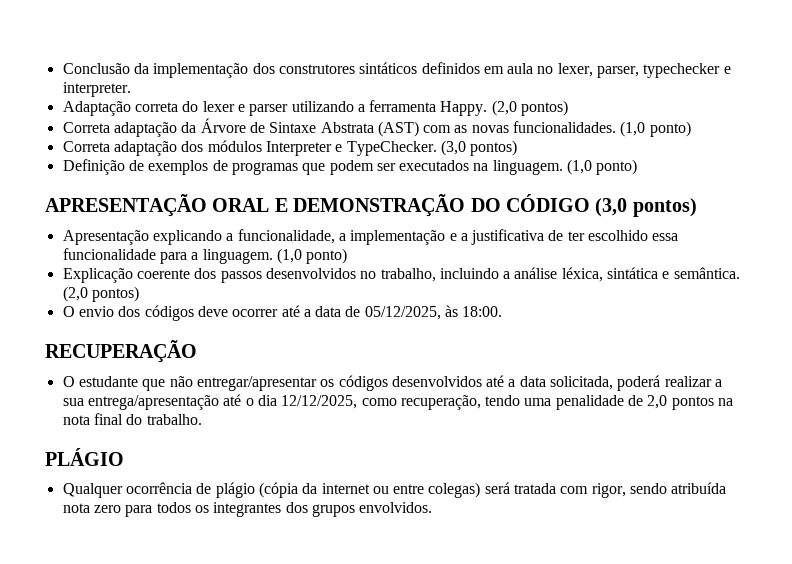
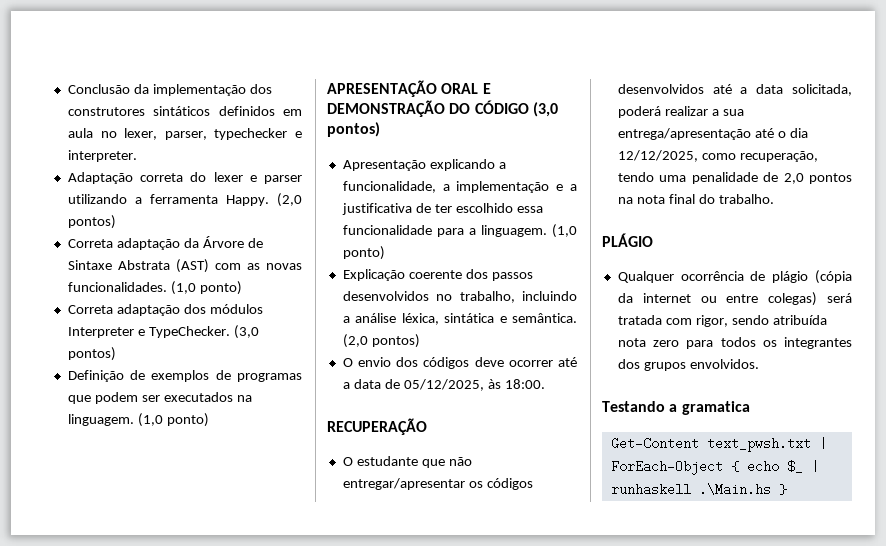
+ Testando a gramatica
+ Get-Content text_pwsh.txt | ForEach-Object { echo $_ | runhaskell .\Main.hs }

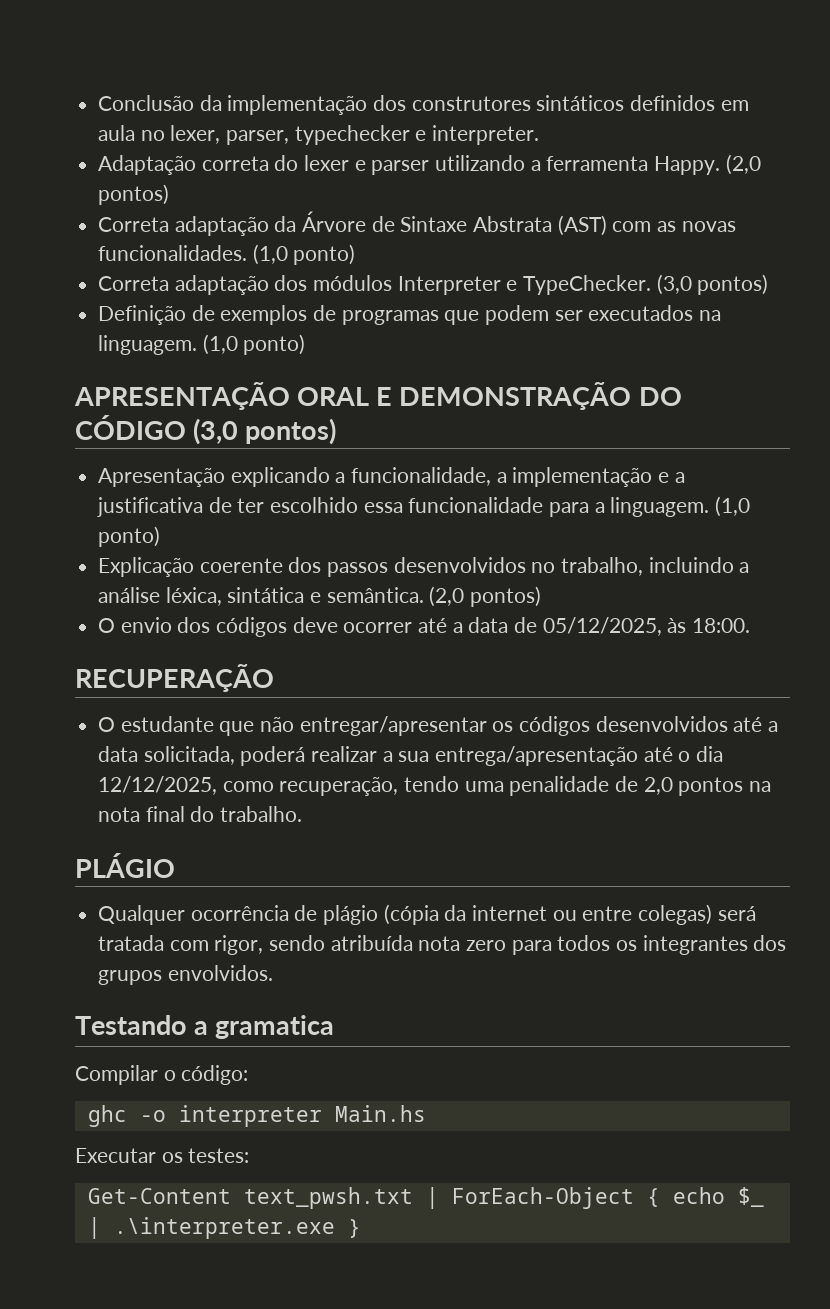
+ Compilar o código:
+ ghc -o interpreter Main.hs
+ Executar os testes:
- Get-Content text_pwsh.txt | ForEach-Object { echo $_ | runhaskell .\Main.hs }
+ Get-Content text_pwsh.txt | ForEach-Object { echo $_ | .\interpreter.exe }

